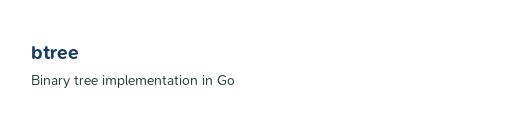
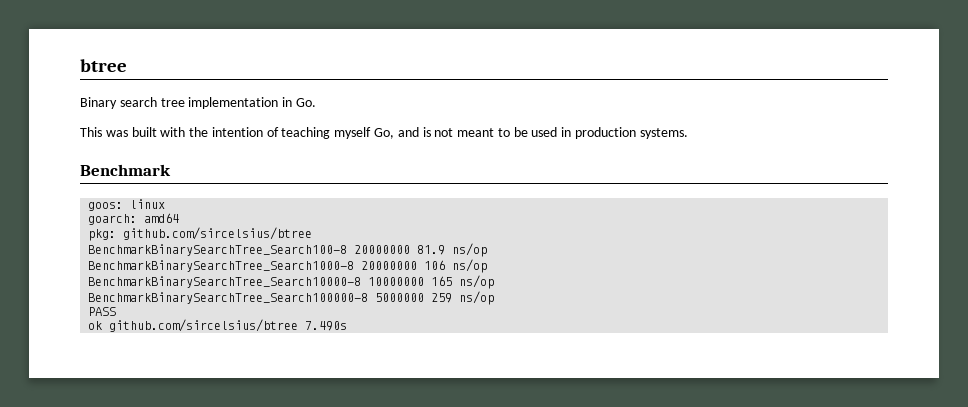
- Binary tree implementation in Go
+ Binary search tree implementation in Go.
+ This was built with the intention of teaching myself Go, and is not meant to be used in production systems.
+ Benchmark
+ goos: linux
+ goarch: amd64
+ pkg: github.com/sircelsius/btree
+ BenchmarkBinarySearchTree_Search100-8 20000000 81.9 ns/op
+ BenchmarkBinarySearchTree_Search1000-8 20000000 106 ns/op
+ BenchmarkBinarySearchTree_Search10000-8 10000000 165 ns/op
+ BenchmarkBinarySearchTree_Search100000-8 5000000 259 ns/op
+ PASS
+ ok github.com/sircelsius/btree 7.490s

